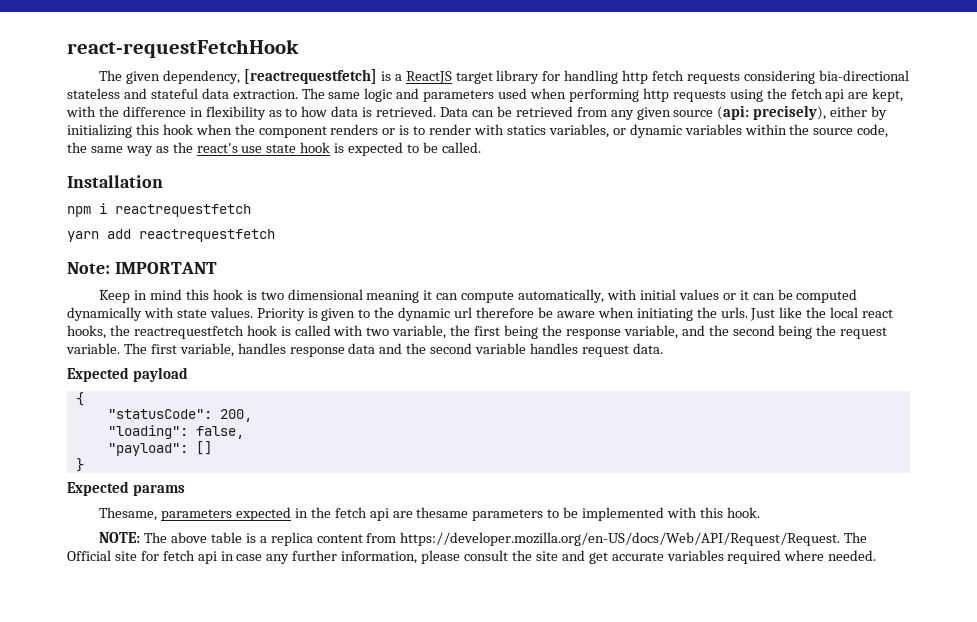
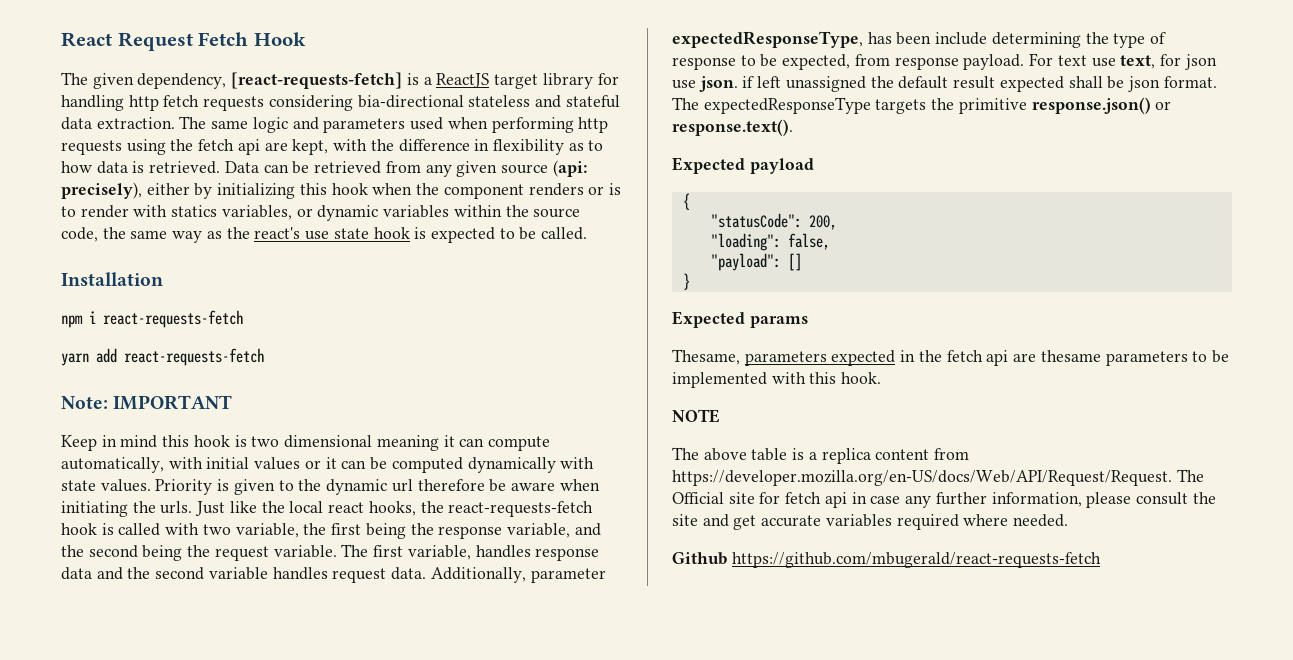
- react-requestFetchHook
+ React Request Fetch Hook
- The given dependency, [reactrequestfetch] is a ReactJS target library for handling http fetch requests considering bia-directional stateless and stateful data extraction.
+ The given dependency, [react-requests-fetch] is a ReactJS target library for handling http fetch requests considering bia-directional stateless and stateful data extraction.
- npm i reactrequestfetch
+ npm i react-requests-fetch
- yarn add reactrequestfetch
+ yarn add react-requests-fetch
- Just like the local react hooks, the reactrequestfetch hook is called with two variable, the first being the response variable, and the second being the request variable.
+ Just like the local react hooks, the react-requests-fetch hook is called with two variable, the first being the response variable, and the second being the request variable.
+ Additionally, parameter expectedResponseType, has been include determining the type of response to be expected, from response payload. For text use text, for json use json. if left unassigned the default result expected shall be json format. The expectedResponseType targets the primitive response.json() or response.text().
- NOTE: The above table is a replica content from https://developer.mozilla.org/en-US/docs/Web/API/Request/Request. The Official site for fetch api in case any further information, please consult the site and get accurate variables required where needed.
+ NOTE
+ The above table is a replica content from https://developer.mozilla.org/en-US/docs/Web/API/Request/Request. The Official site for fetch api in case any further information, please consult the site and get accurate variables required where needed.
+ Github https://github.com/mbugerald/react-requests-fetch

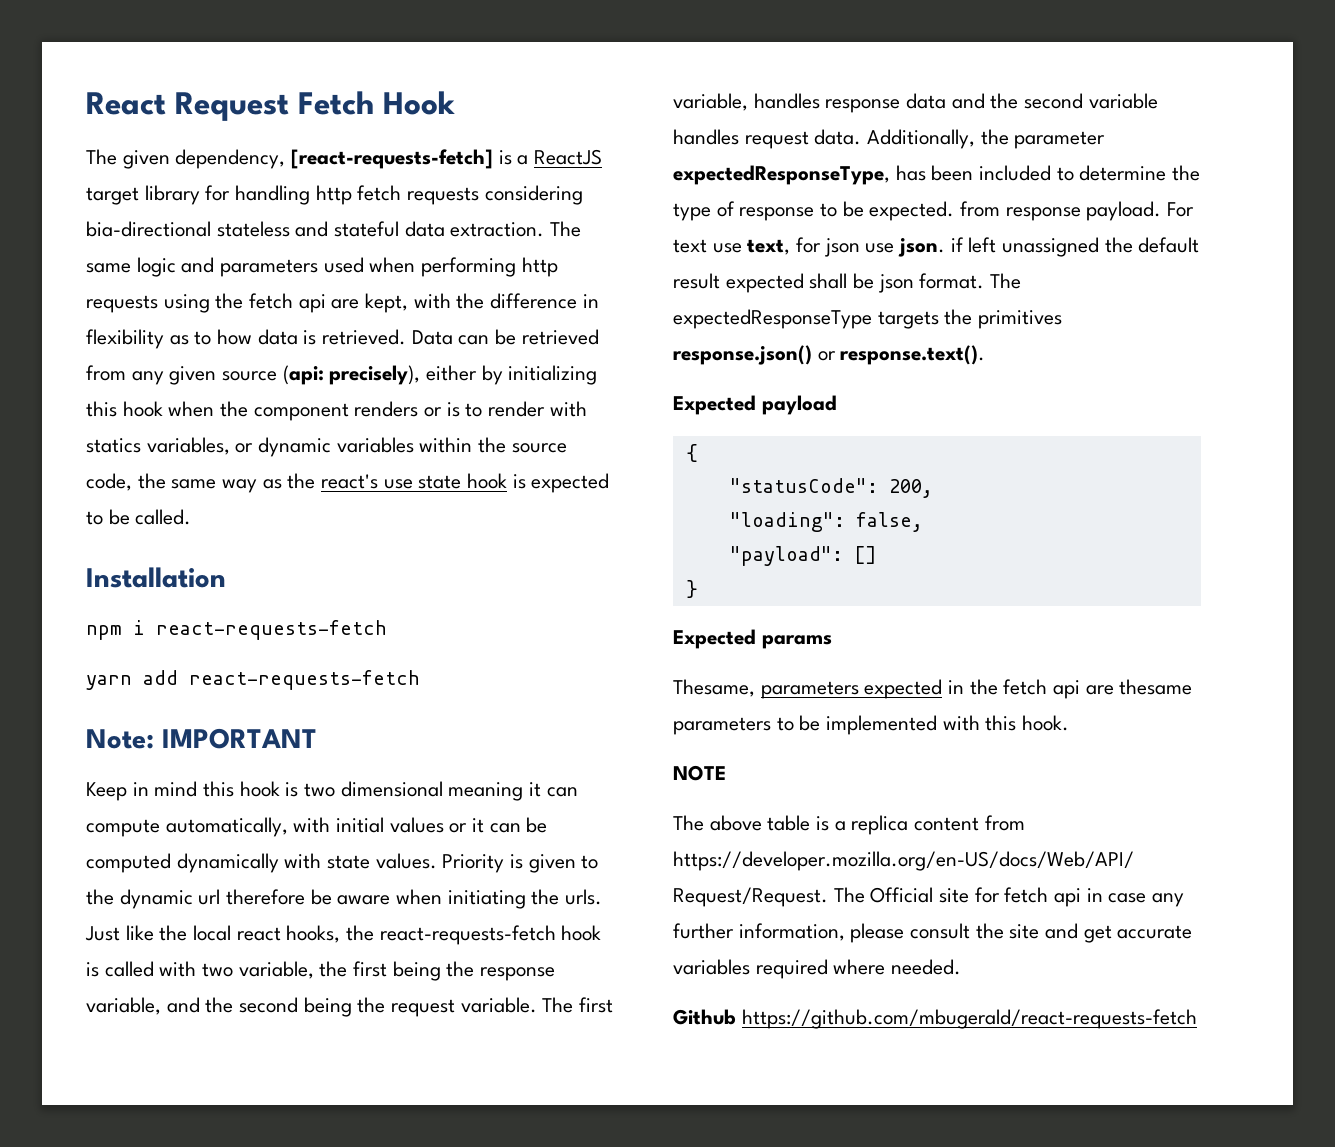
- Additionally, parameter expectedResponseType, has been include determining the type of response to be expected, from response payload.
+ Additionally, the parameter expectedResponseType, has been included to determine the type of response to be expected. from response payload.
- The expectedResponseType targets the primitive response.json() or response.text().
+ The expectedResponseType targets the primitives response.json() or response.text().

